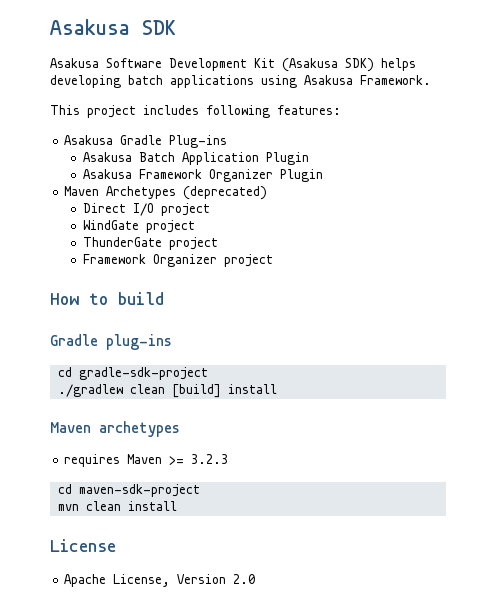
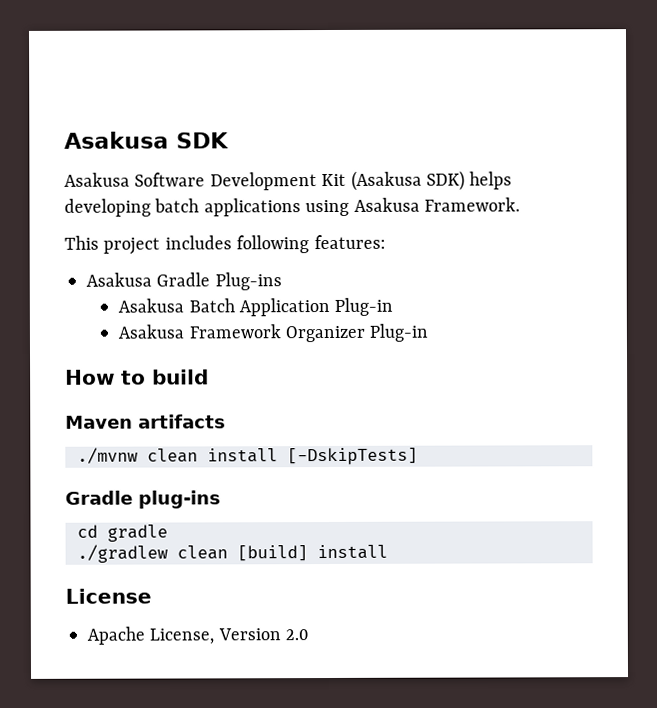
- Asakusa Batch Application Plugin
+ Asakusa Batch Application Plug-in
- Asakusa Framework Organizer Plugin
- Maven Archetypes (deprecated)
- Direct I/O project
- WindGate project
- ThunderGate project
- Framework Organizer project
+ Asakusa Framework Organizer Plug-in
  How to build
+ Maven artifacts
+ ./mvnw clean install [-DskipTests]
- cd gradle-sdk-project
+ cd gradle
- Maven archetypes
- requires Maven >= 3.2.3
- cd maven-sdk-project
- mvn clean install

